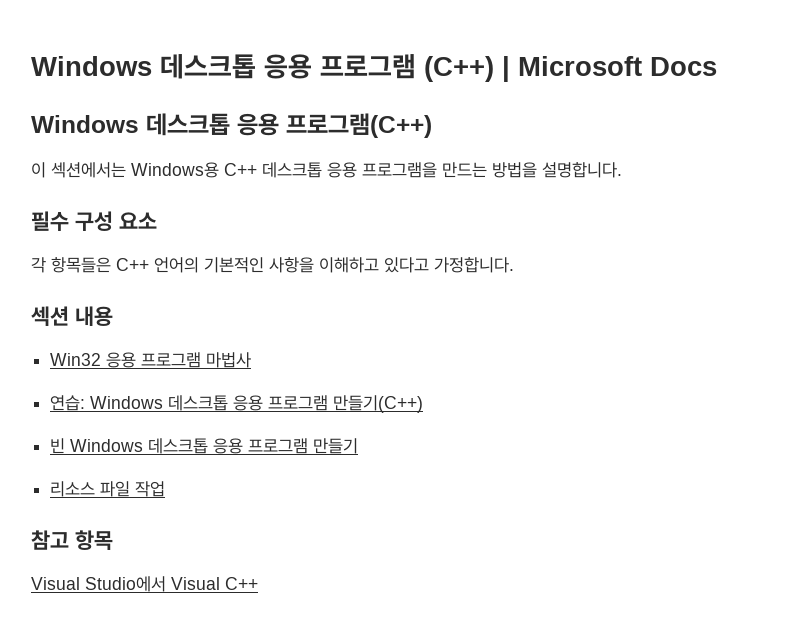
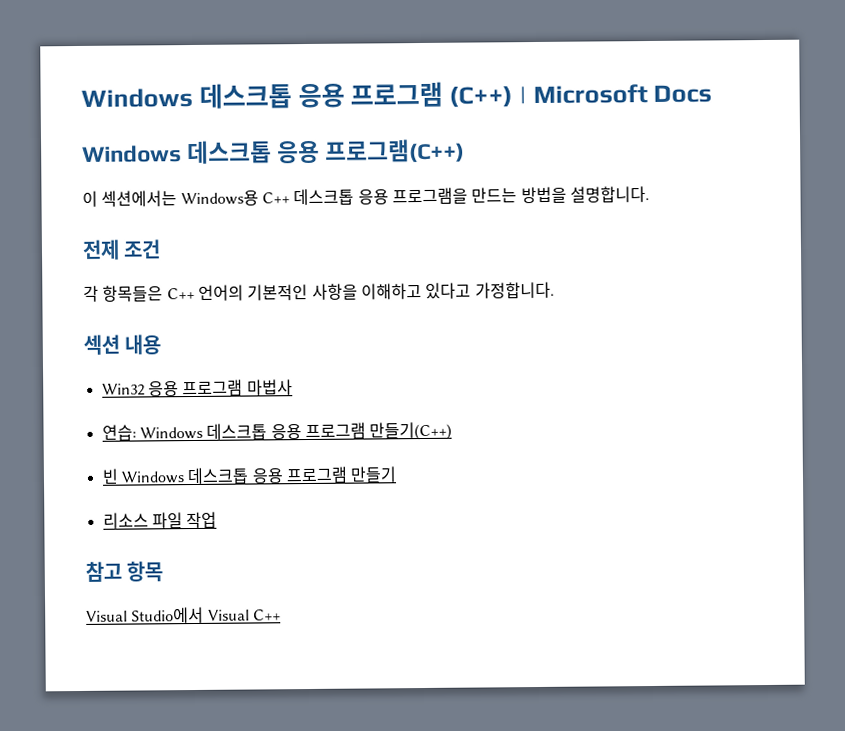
- 필수 구성 요소
+ 전제 조건

